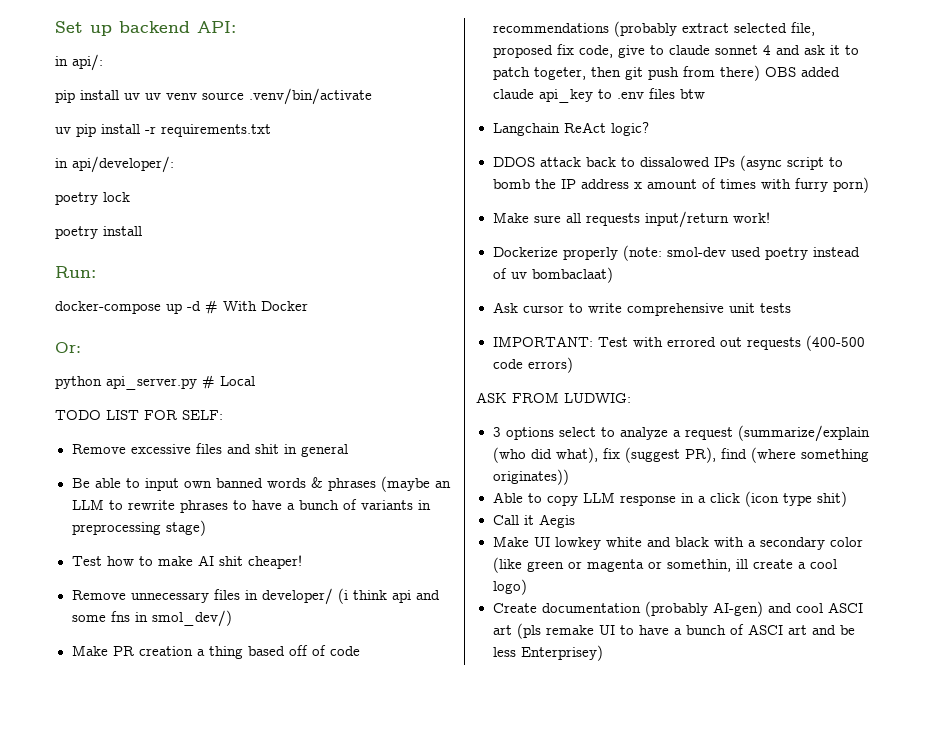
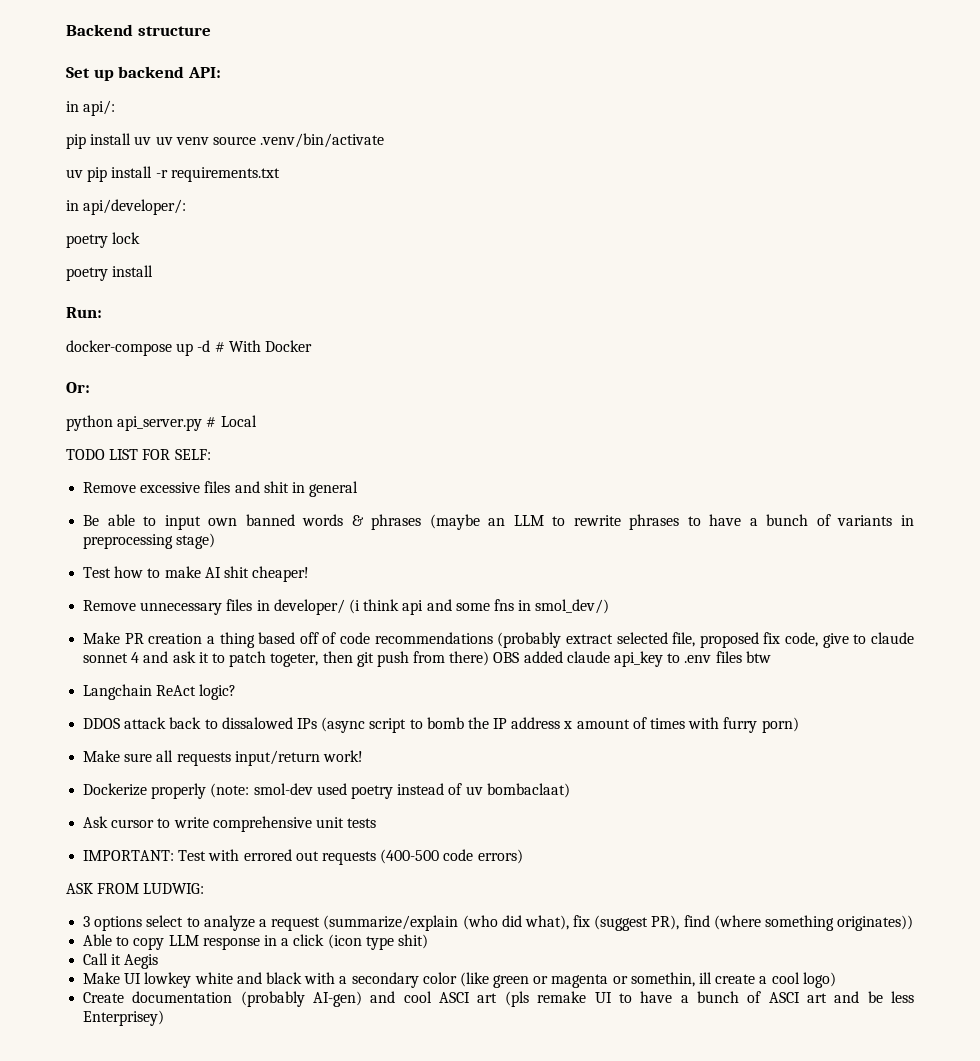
+ Backend structure

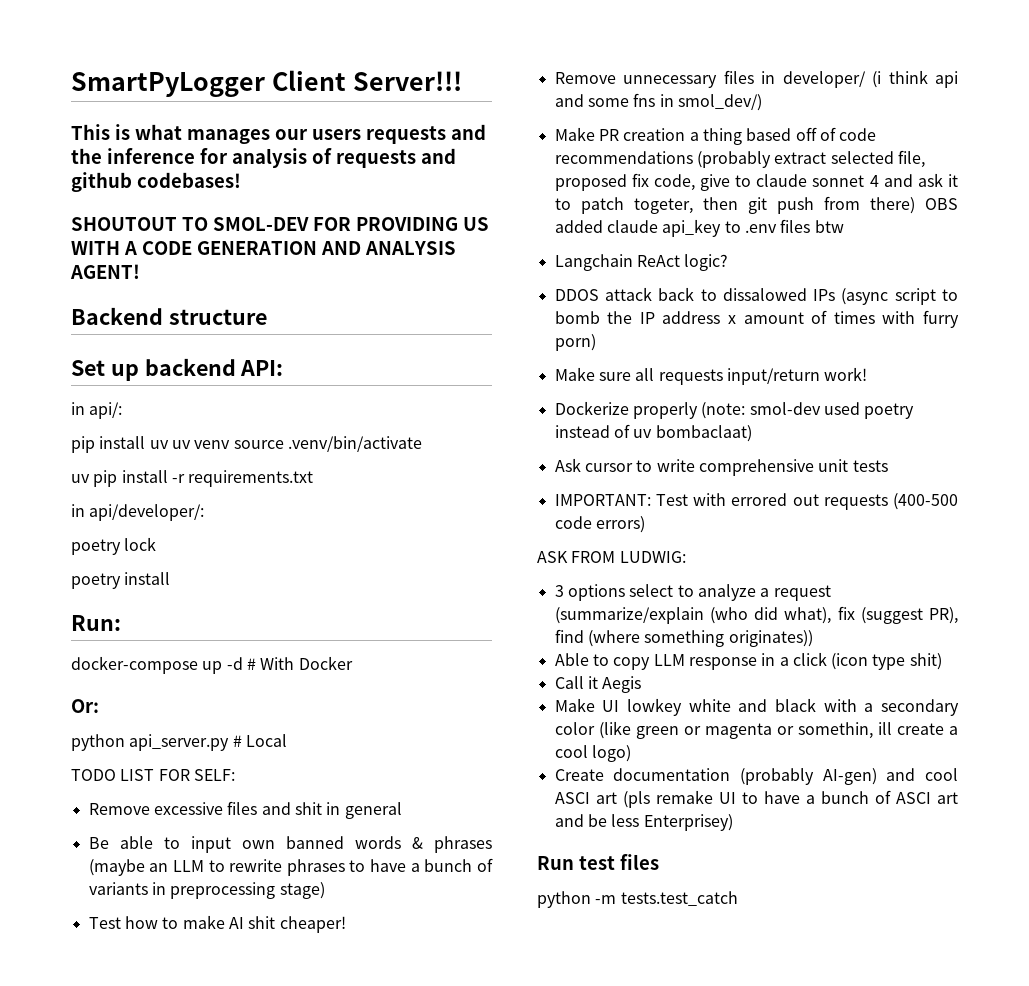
+ SmartPyLogger Client Server!!!
+ This is what manages our users requests and the inference for analysis of requests and github codebases!
+ SHOUTOUT TO SMOL-DEV FOR PROVIDING US WITH A CODE GENERATION AND ANALYSIS AGENT!
+ Run test files
+ python -m tests.test_catch

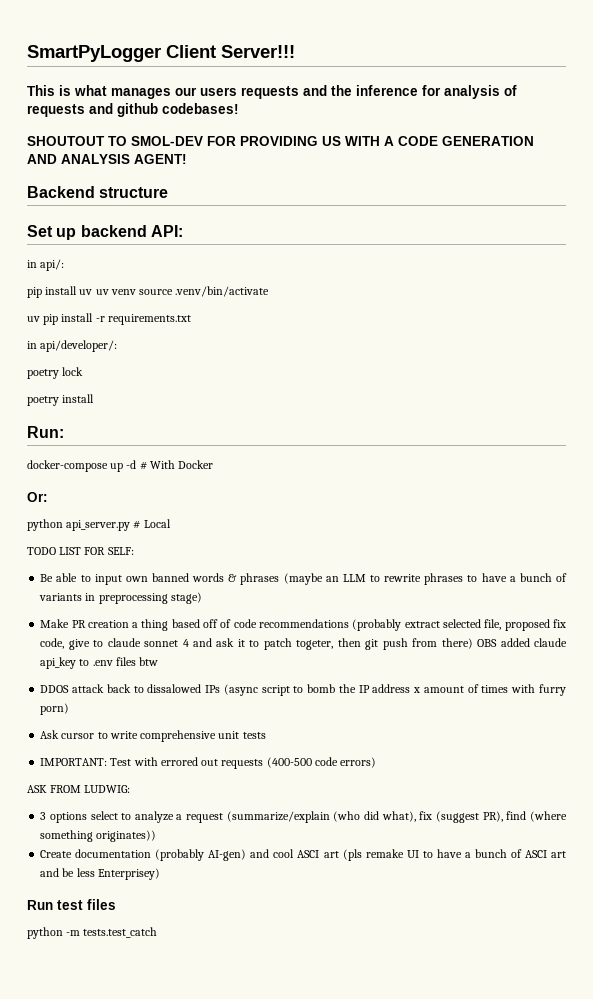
- Remove excessive files and shit in general
- Test how to make AI shit cheaper!
- Remove unnecessary files in developer/ (i think api and some fns in smol_dev/)
- Langchain ReAct logic?
- Make sure all requests input/return work!
- Dockerize properly (note: smol-dev used poetry instead of uv bombaclaat)
- Able to copy LLM response in a click (icon type shit)
- Call it Aegis
- Make UI lowkey white and black with a secondary color (like green or magenta or somethin, ill create a cool logo)

